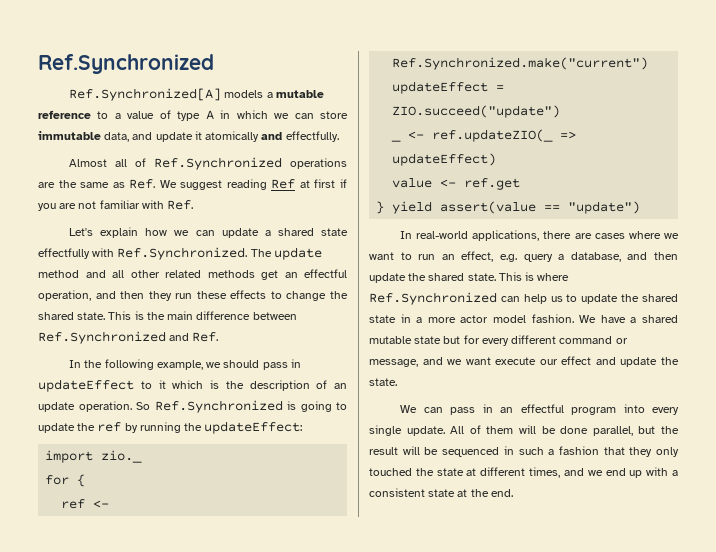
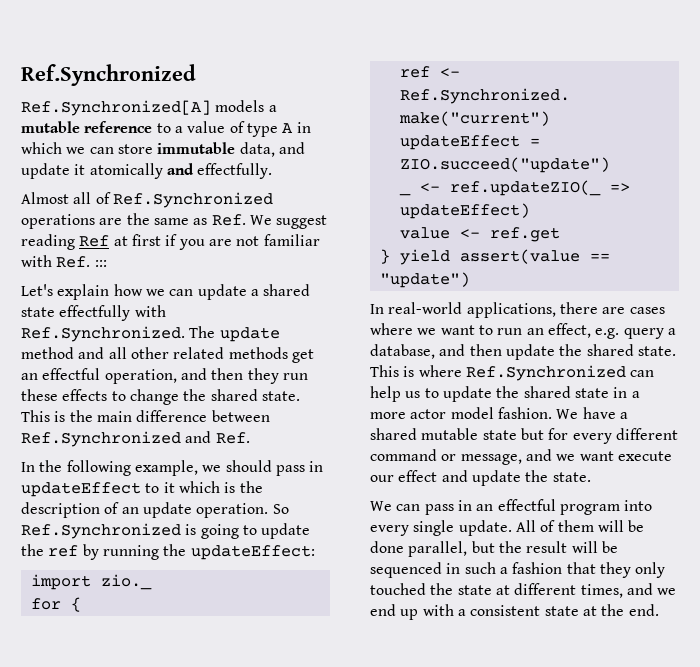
- Almost all of Ref.Synchronized operations are the same as Ref. We suggest reading Ref at first if you are not familiar with Ref.
+ Almost all of Ref.Synchronized operations are the same as Ref. We suggest reading Ref at first if you are not familiar with Ref. :::

